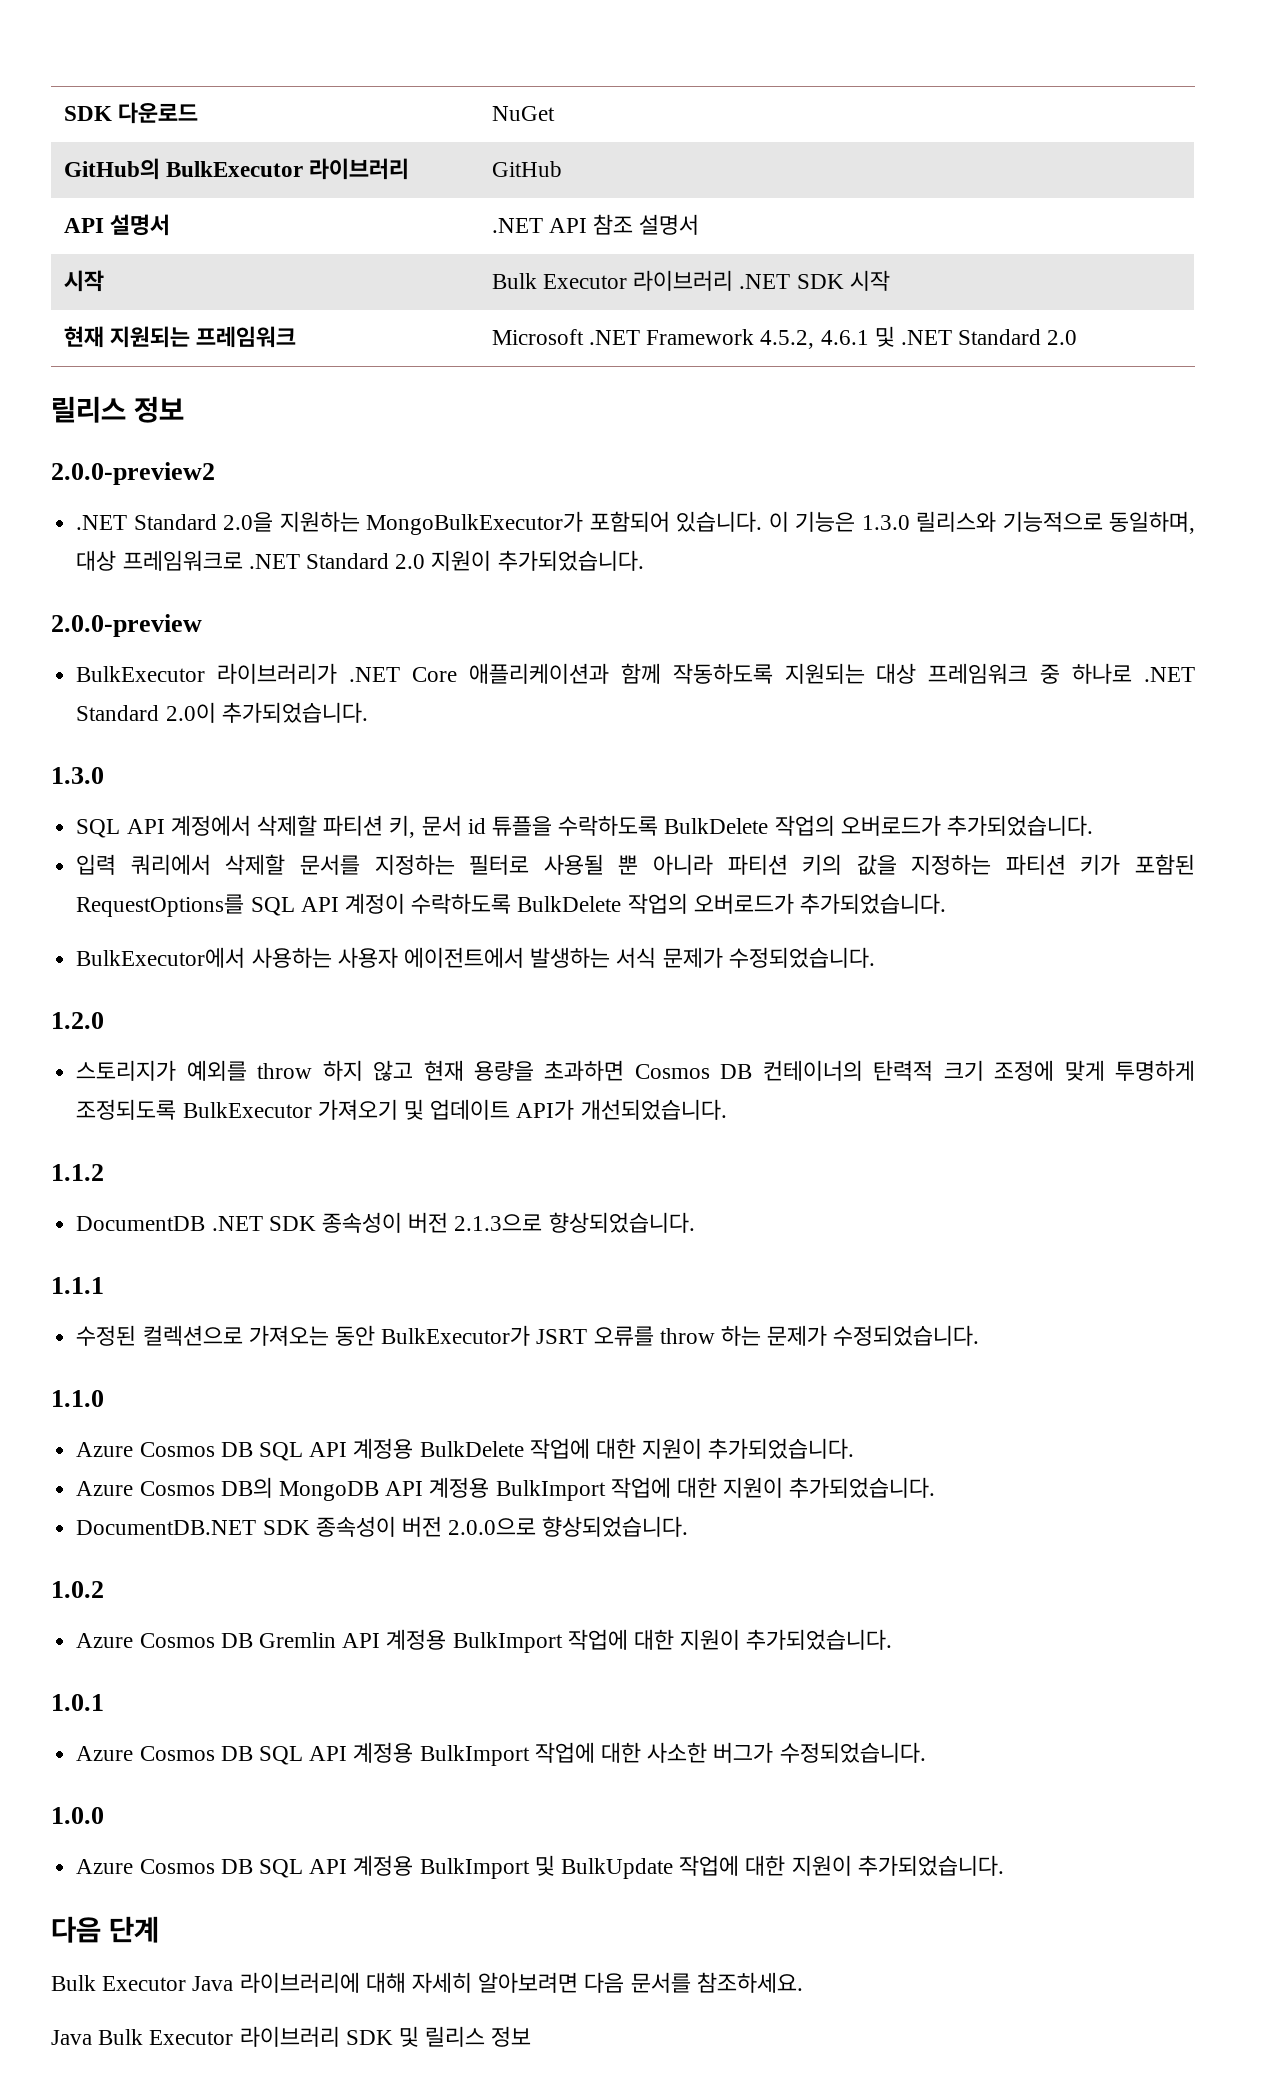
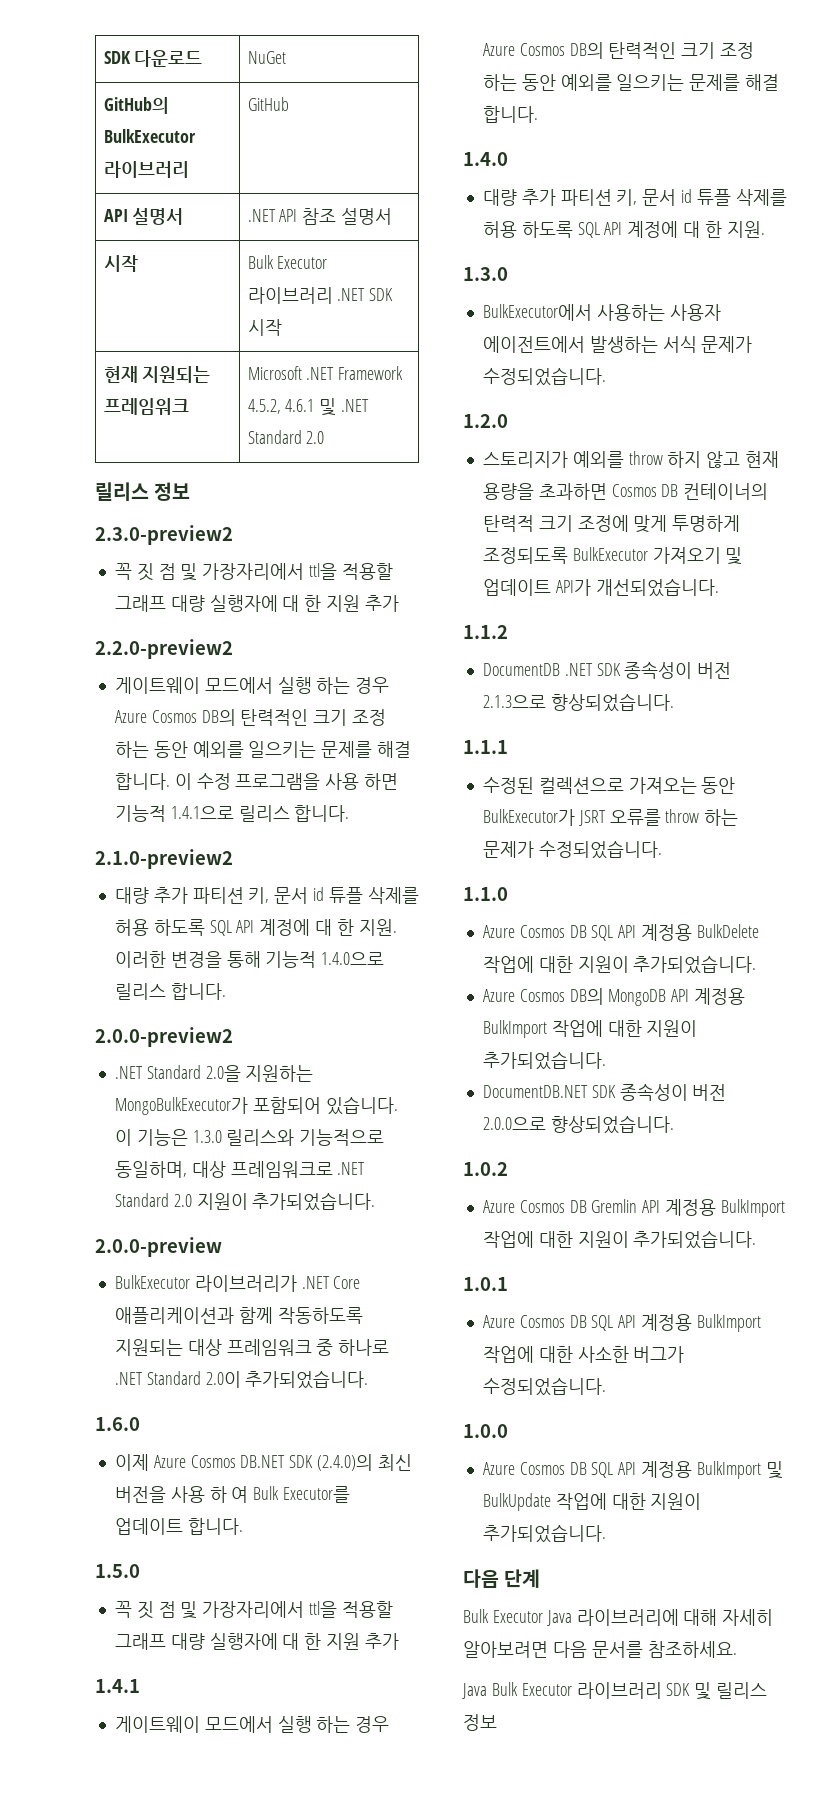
+ 2.3.0-preview2
+ 꼭 짓 점 및 가장자리에서 ttl을 적용할 그래프 대량 실행자에 대 한 지원 추가
+ 2.2.0-preview2
+ 게이트웨이 모드에서 실행 하는 경우 Azure Cosmos DB의 탄력적인 크기 조정 하는 동안 예외를 일으키는 문제를 해결 합니다. 이 수정 프로그램을 사용 하면 기능적 1.4.1으로 릴리스 합니다.
+ 2.1.0-preview2
+ 대량 추가 파티션 키, 문서 id 튜플 삭제를 허용 하도록 SQL API 계정에 대 한 지원. 이러한 변경을 통해 기능적 1.4.0으로 릴리스 합니다.
  BulkExecutor 라이브러리가 .NET Core 애플리케이션과 함께 작동하도록 지원되는 대상 프레임워크 중 하나로 .NET Standard 2.0이 추가되었습니다.
+ 1.6.0
+ 이제 Azure Cosmos DB.NET SDK (2.4.0)의 최신 버전을 사용 하 여 Bulk Executor를 업데이트 합니다.
+ 1.5.0
+ 꼭 짓 점 및 가장자리에서 ttl을 적용할 그래프 대량 실행자에 대 한 지원 추가
+ 1.4.1
+ 게이트웨이 모드에서 실행 하는 경우 Azure Cosmos DB의 탄력적인 크기 조정 하는 동안 예외를 일으키는 문제를 해결 합니다.
+ 1.4.0
+ 대량 추가 파티션 키, 문서 id 튜플 삭제를 허용 하도록 SQL API 계정에 대 한 지원.
  1.3.0
- SQL API 계정에서 삭제할 파티션 키, 문서 id 튜플을 수락하도록 BulkDelete 작업의 오버로드가 추가되었습니다.
- 입력 쿼리에서 삭제할 문서를 지정하는 필터로 사용될 뿐 아니라 파티션 키의 값을 지정하는 파티션 키가 포함된 RequestOptions를 SQL API 계정이 수락하도록 BulkDelete 작업의 오버로드가 추가되었습니다.

